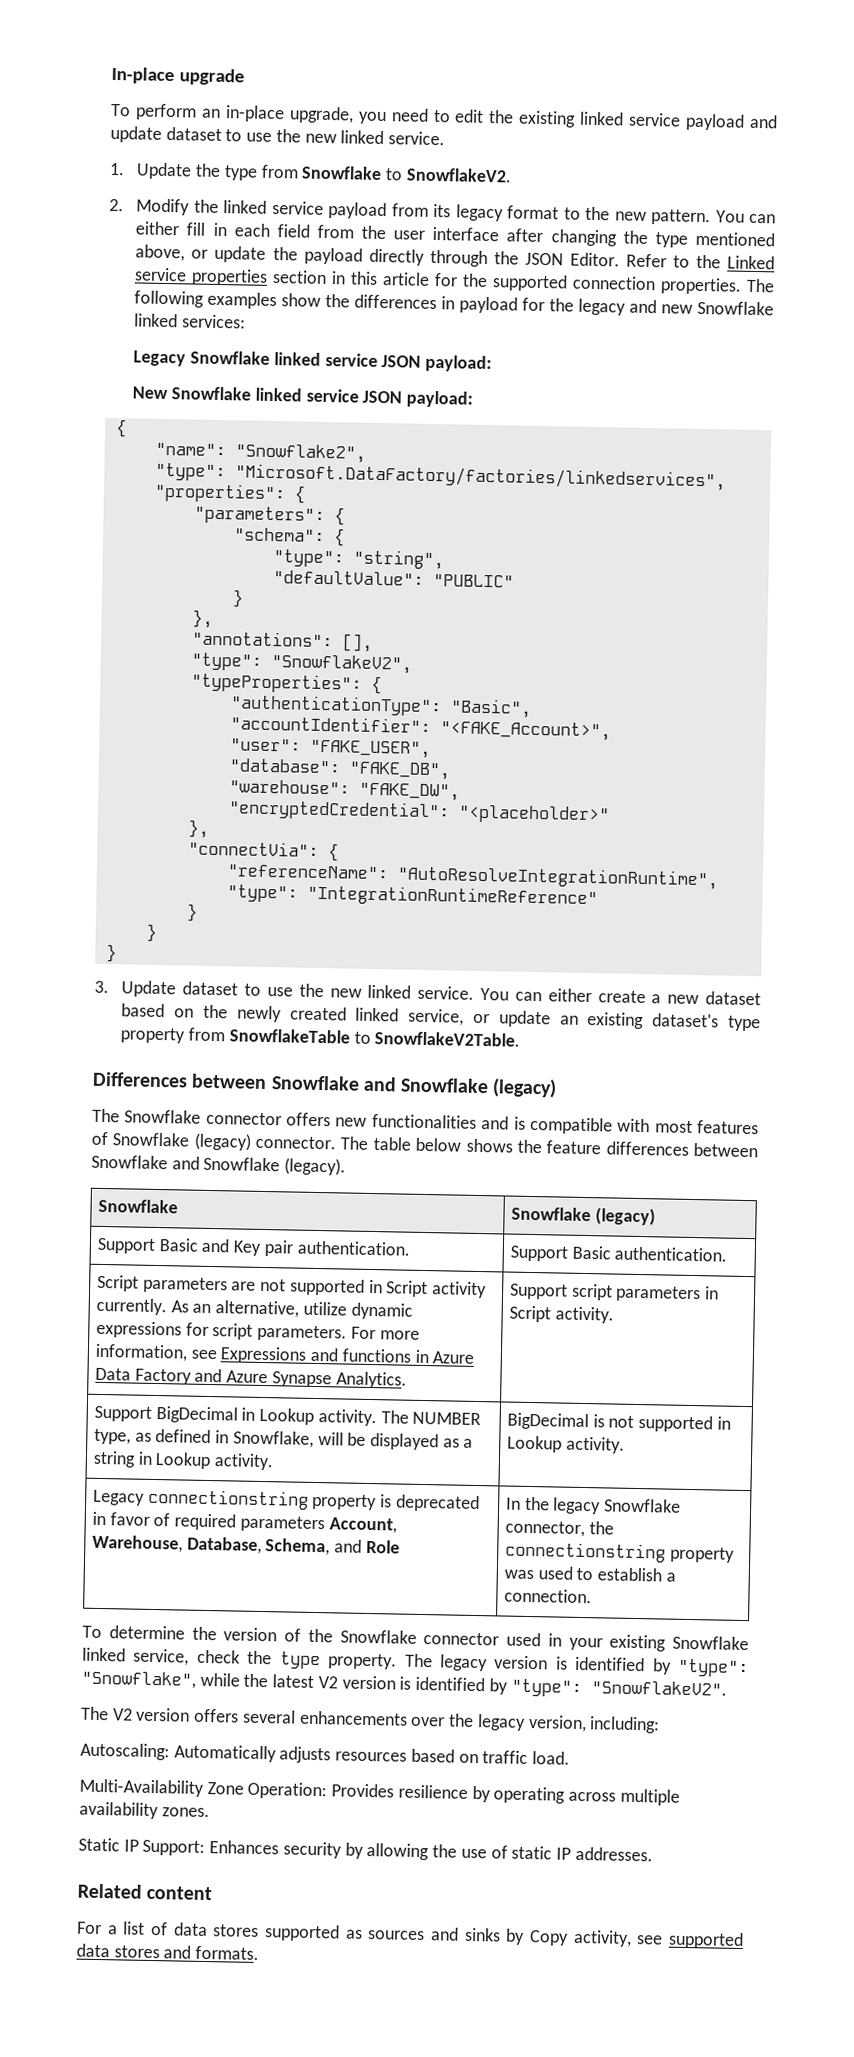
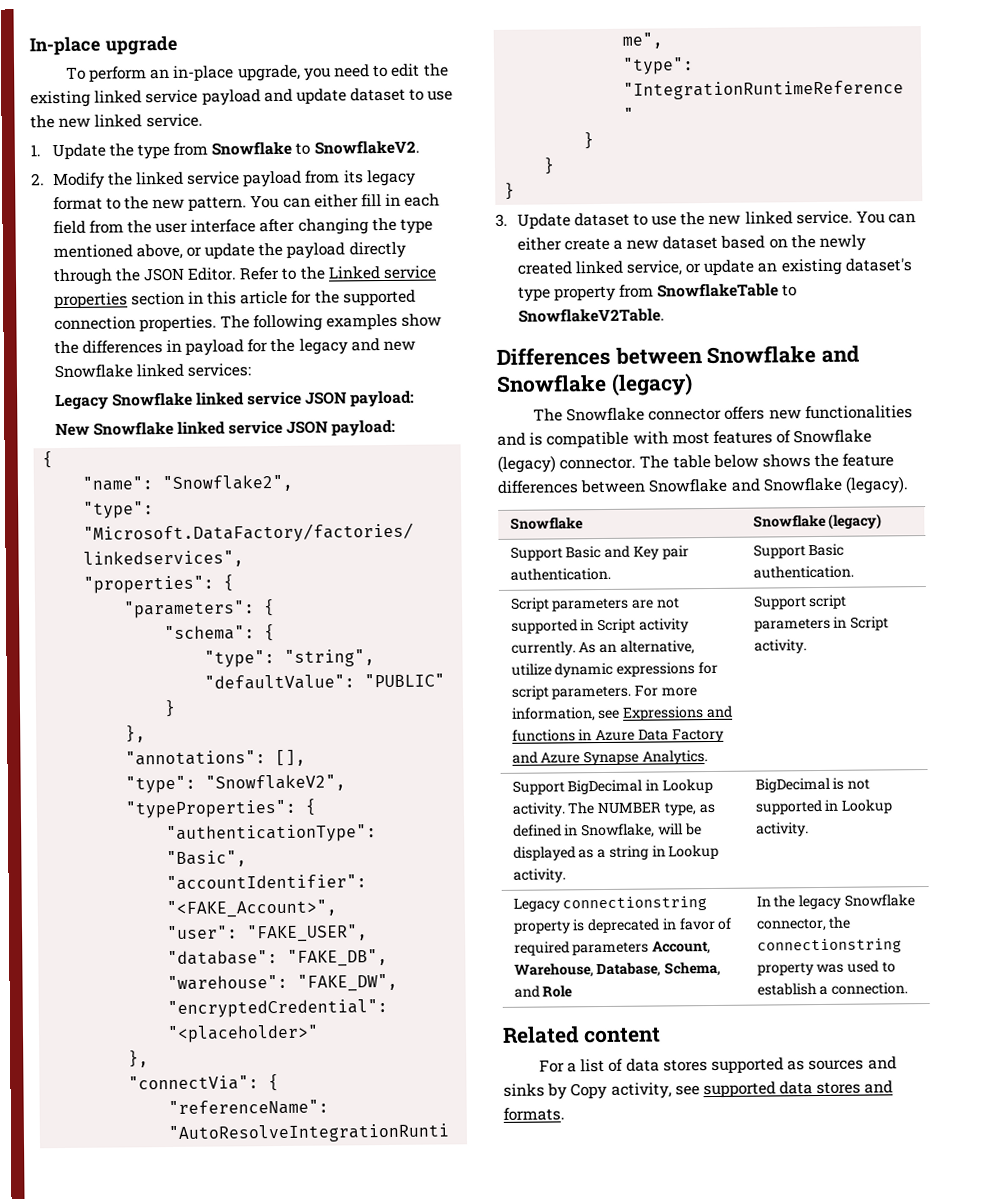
- To determine the version of the Snowflake connector used in your existing Snowflake linked service, check the type property. The legacy version is identified by "type": "Snowflake", while the latest V2 version is identified by "type": "SnowflakeV2".
- The V2 version offers several enhancements over the legacy version, including:
- Autoscaling: Automatically adjusts resources based on traffic load.
- Multi-Availability Zone Operation: Provides resilience by operating across multiple availability zones.
- Static IP Support: Enhances security by allowing the use of static IP addresses.

